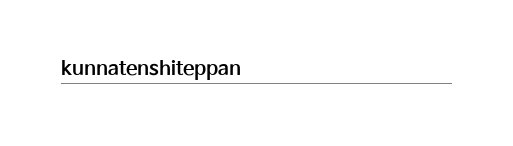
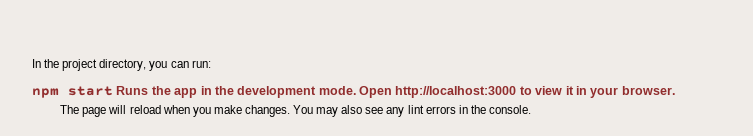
- kunnatenshiteppan
+ In the project directory, you can run:
+ npm start Runs the app in the development mode. Open http://localhost:3000 to view it in your browser.
+ The page will reload when you make changes. You may also see any lint errors in the console.

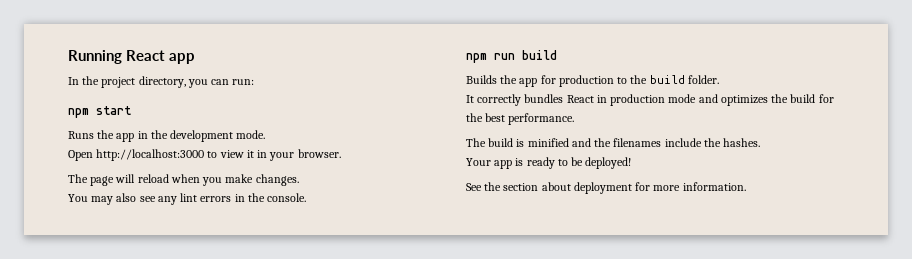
+ Running React app
- npm start Runs the app in the development mode. Open http://localhost:3000 to view it in your browser.
+ npm start
+ Runs the app in the development mode.
+ Open http://localhost:3000 to view it in your browser.
- The page will reload when you make changes. You may also see any lint errors in the console.
+ The page will reload when you make changes.
+ You may also see any lint errors in the console.
+ npm run build
+ Builds the app for production to the build folder.
+ It correctly bundles React in production mode and optimizes the build for the best performance.
+ The build is minified and the filenames include the hashes.
+ Your app is ready to be deployed!
+ See the section about deployment for more information.

